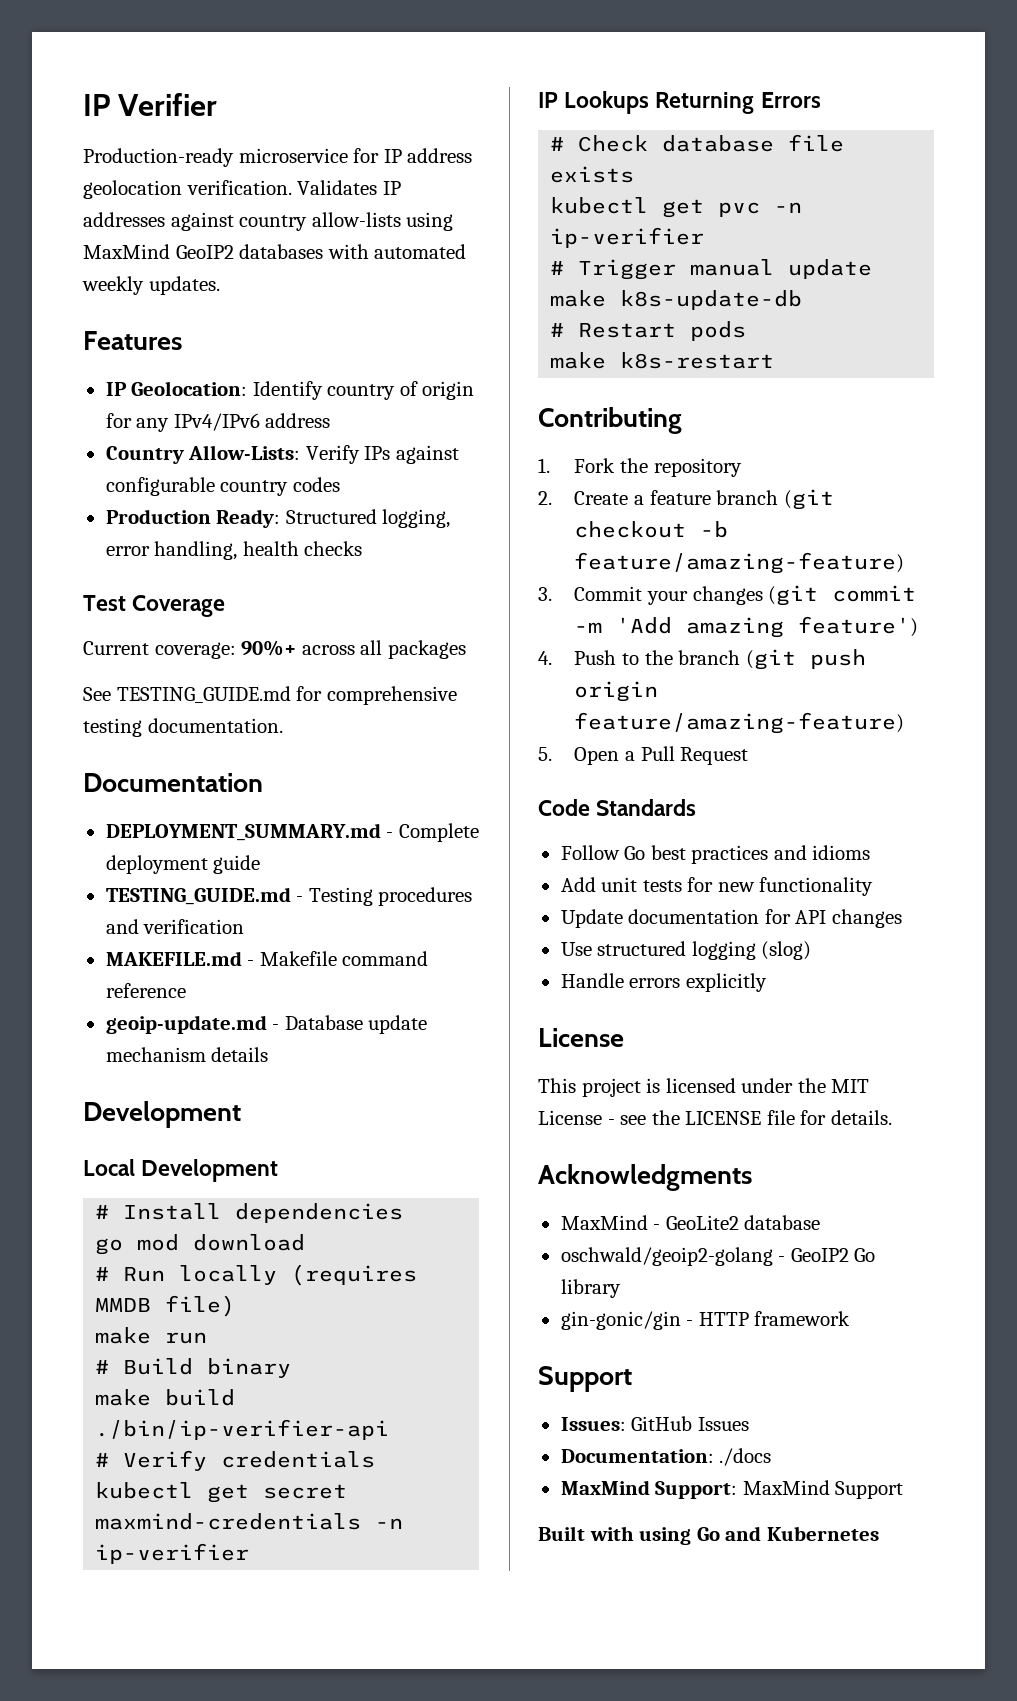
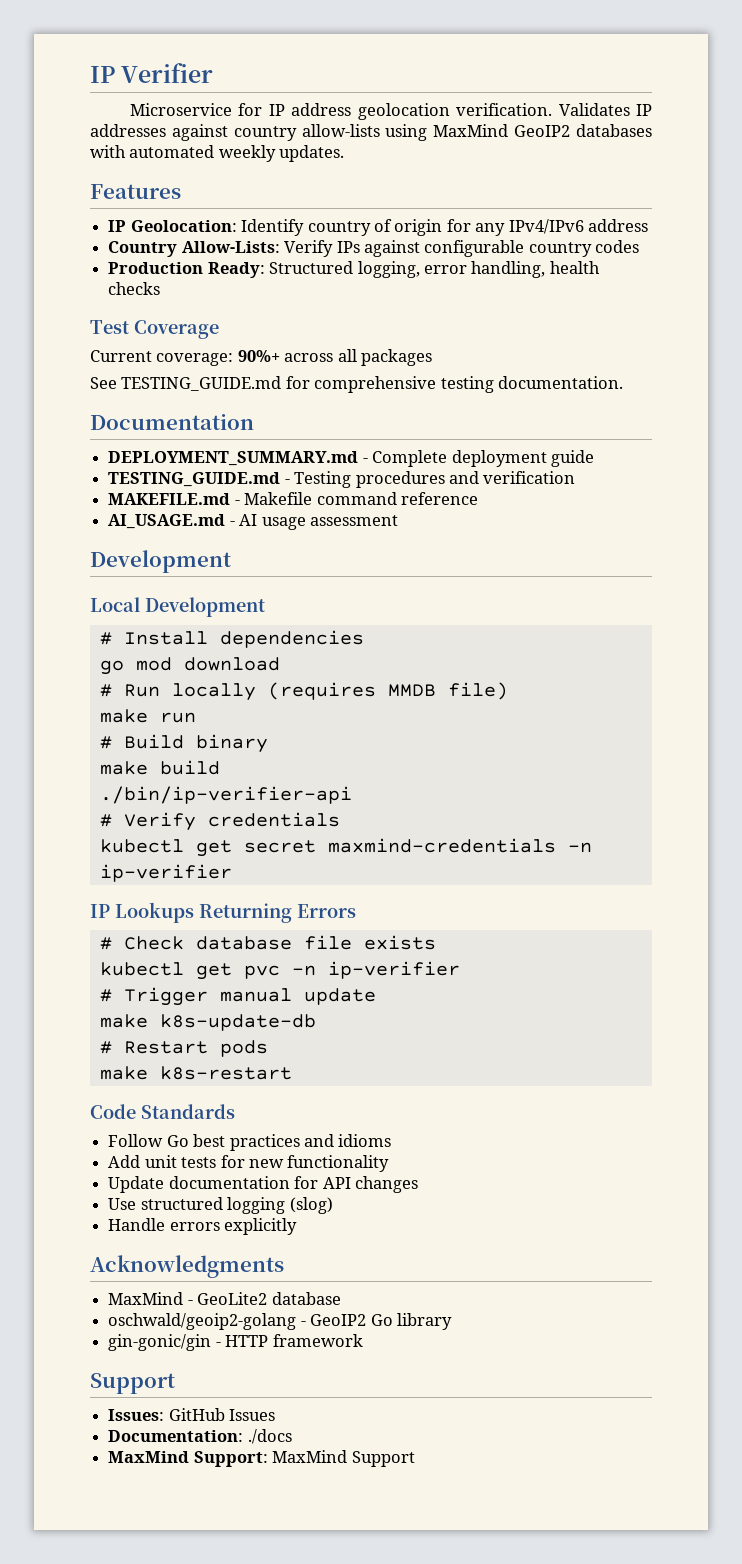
- Production-ready microservice for IP address geolocation verification.
+ Microservice for IP address geolocation verification.
- geoip-update.md - Database update mechanism details
+ AI_USAGE.md - AI usage assessment
- Contributing
- 1. Fork the repository
- 2. Create a feature branch (git checkout -b feature/amazing-feature)
- 3. Commit your changes (git commit -m 'Add amazing feature')
- 4. Push to the branch (git push origin feature/amazing-feature)
- 5. Open a Pull Request
  Handle errors explicitly
- License
- This project is licensed under the MIT License - see the LICENSE file for details.
- Built with using Go and Kubernetes

